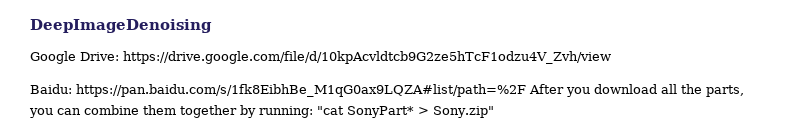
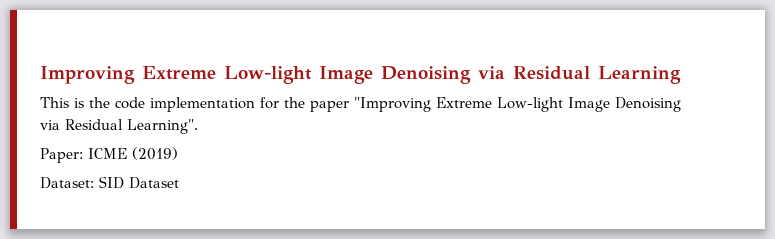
- DeepImageDenoising
- Google Drive: https://drive.google.com/file/d/10kpAcvldtcb9G2ze5hTcF1odzu4V_Zvh/view
- Baidu: https://pan.baidu.com/s/1fk8EibhBe_M1qG0ax9LQZA#list/path=%2F After you download all the parts, you can combine them together by running: "cat SonyPart* > Sony.zip"
+ Improving Extreme Low-light Image Denoising via Residual Learning
+ This is the code implementation for the paper "Improving Extreme Low-light Image Denoising via Residual Learning".
+ Paper: ICME (2019)
+ Dataset: SID Dataset

